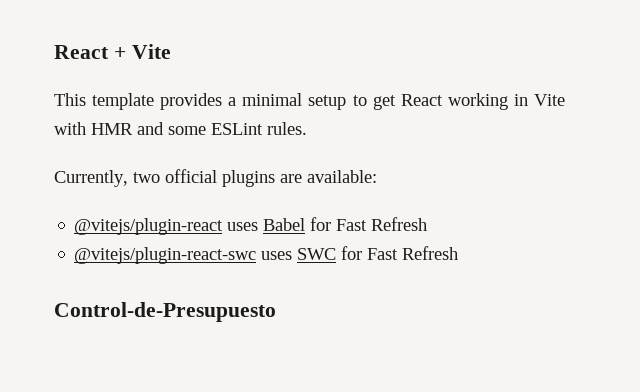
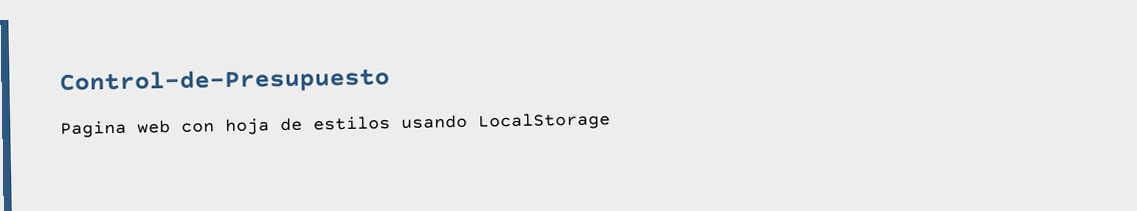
- React + Vite
- This template provides a minimal setup to get React working in Vite with HMR and some ESLint rules.
- Currently, two official plugins are available:
- @vitejs/plugin-react uses Babel for Fast Refresh
- @vitejs/plugin-react-swc uses SWC for Fast Refresh
  Control-de-Presupuesto
+ Pagina web con hoja de estilos usando LocalStorage

